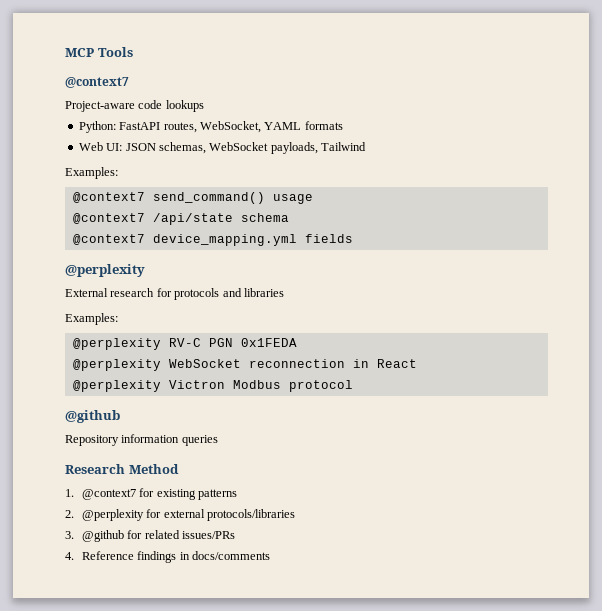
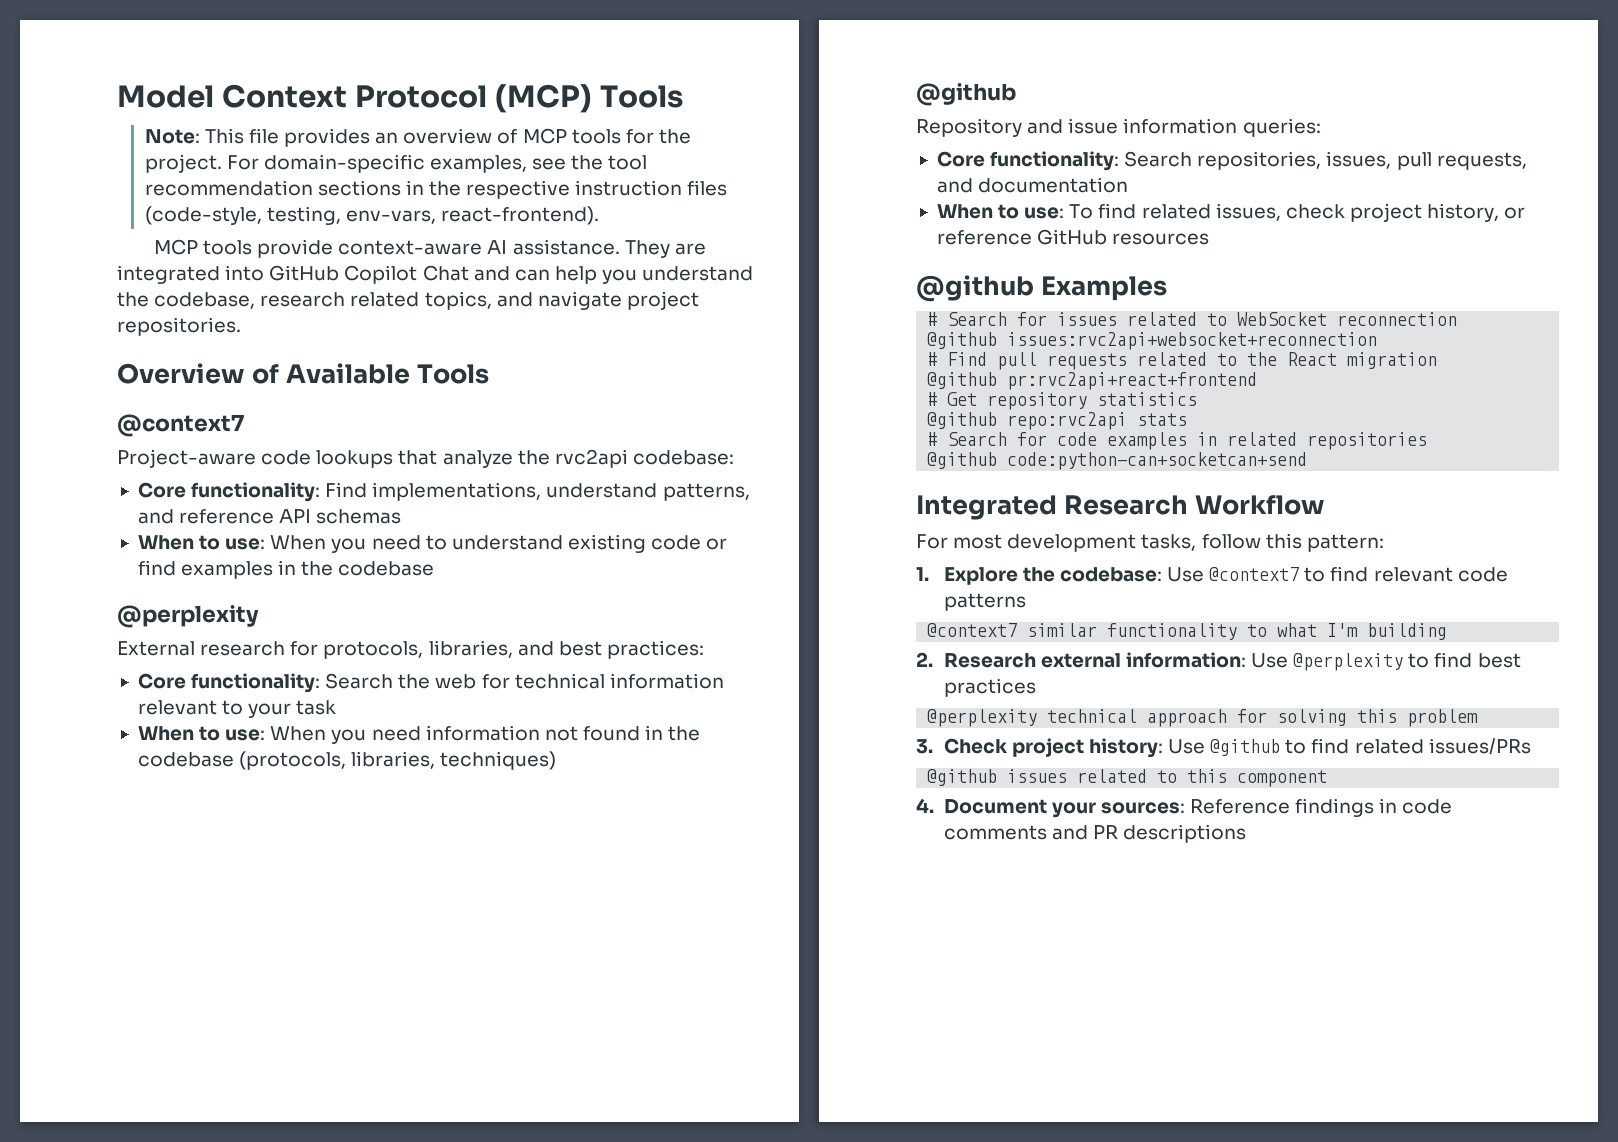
- MCP Tools
+ Model Context Protocol (MCP) Tools
+ Note: This file provides an overview of MCP tools for the project. For domain-specific examples, see the tool recommendation sections in the respective instruction files (code-style, testing, env-vars, react-frontend).
+ MCP tools provide context-aware AI assistance. They are integrated into GitHub Copilot Chat and can help you understand the codebase, research related topics, and navigate project repositories.
+ Overview of Available Tools
- Project-aware code lookups
- Python: FastAPI routes, WebSocket, YAML formats
- Web UI: JSON schemas, WebSocket payloads, Tailwind
- Examples:
- @context7 send_command() usage
- @context7 /api/state schema
- @context7 device_mapping.yml fields
+ Project-aware code lookups that analyze the rvc2api codebase:
+ Core functionality: Find implementations, understand patterns, and reference API schemas
+ When to use: When you need to understand existing code or find examples in the codebase
  @perplexity
- External research for protocols and libraries
- Examples:
- @perplexity RV-C PGN 0x1FEDA
- @perplexity WebSocket reconnection in React
- @perplexity Victron Modbus protocol
+ External research for protocols, libraries, and best practices:
+ Core functionality: Search the web for technical information relevant to your task
+ When to use: When you need information not found in the codebase (protocols, libraries, techniques)
  @github
- Repository information queries
- Research Method
- 1. @context7 for existing patterns
- 2. @perplexity for external protocols/libraries
- 3. @github for related issues/PRs
- 4. Reference findings in docs/comments
+ Repository and issue information queries:
+ Core functionality: Search repositories, issues, pull requests, and documentation
+ When to use: To find related issues, check project history, or reference GitHub resources
+ @github Examples
+ # Search for issues related to WebSocket reconnection
+ @github issues:rvc2api+websocket+reconnection
+ # Find pull requests related to the React migration
+ @github pr:rvc2api+react+frontend
+ # Get repository statistics
+ @github repo:rvc2api stats
+ # Search for code examples in related repositories
+ @github code:python-can+socketcan+send
+ Integrated Research Workflow
+ For most development tasks, follow this pattern:
+ 1. Explore the codebase: Use @context7 to find relevant code patterns
+ @context7 similar functionality to what I'm building
+ 2. Research external information: Use @perplexity to find best practices
+ @perplexity technical approach for solving this problem
+ 3. Check project history: Use @github to find related issues/PRs
+ @github issues related to this component
+ 4. Document your sources: Reference findings in code comments and PR descriptions

